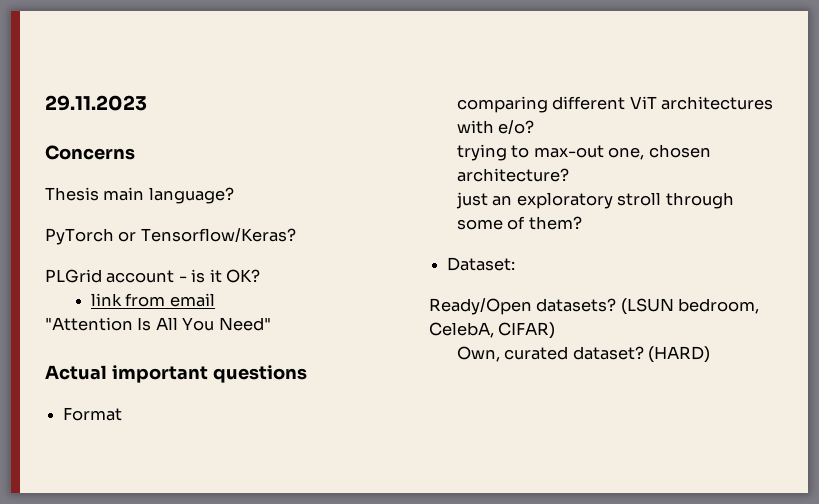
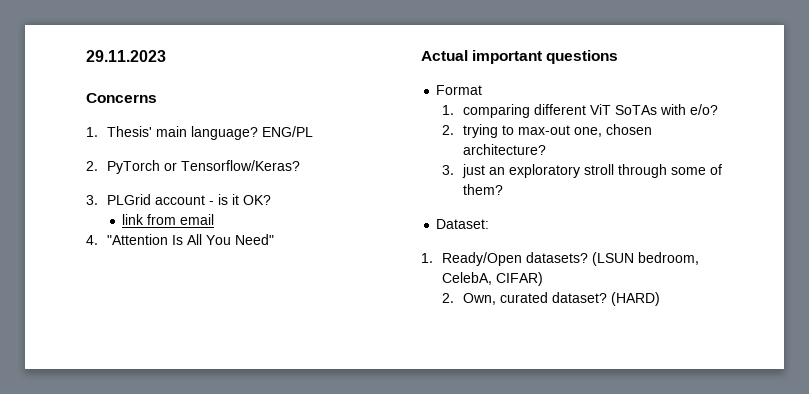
- Thesis main language?
- PyTorch or Tensorflow/Keras?
+ 1. Thesis' main language? ENG/PL
+ 2. PyTorch or Tensorflow/Keras?
- PLGrid account - is it OK?
+ 3. PLGrid account - is it OK?
- "Attention Is All You Need"
+ 4. "Attention Is All You Need"
- comparing different ViT architectures with e/o?
+ 1. comparing different ViT SoTAs with e/o?
- trying to max-out one, chosen architecture?
+ 2. trying to max-out one, chosen architecture?
- just an exploratory stroll through some of them?
+ 3. just an exploratory stroll through some of them?
- Ready/Open datasets?
+ 1. Ready/Open datasets?
- Own, curated dataset?
+ 2. Own, curated dataset?

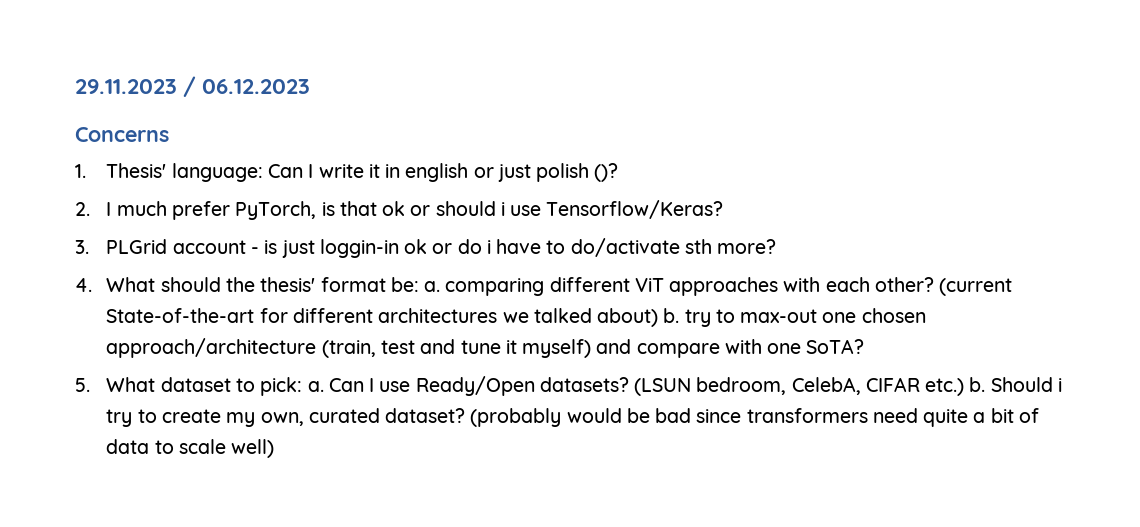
- 29.11.2023
+ 29.11.2023 / 06.12.2023
- 1. Thesis' main language? ENG/PL
- 2. PyTorch or Tensorflow/Keras?
+ 1. Thesis' language: Can I write it in english or just polish ()?
+ 2. I much prefer PyTorch, is that ok or should i use Tensorflow/Keras?
- 3. PLGrid account - is it OK?
- link from email
- 4. "Attention Is All You Need"
- Actual important questions
- Format
- 1. comparing different ViT SoTAs with e/o?
- 2. trying to max-out one, chosen architecture?
- 3. just an exploratory stroll through some of them?
- Dataset:
- 1. Ready/Open datasets?
+ 3. PLGrid account - is just loggin-in ok or do i have to do/activate sth more?
+ 4. What should the thesis' format be: a. comparing different ViT approaches with each other? (current State-of-the-art for different architectures we talked about) b. try to max-out one chosen approach/architecture (train, test and tune it myself) and compare with one SoTA?
+ 5. What dataset to pick: a. Can I use Ready/Open datasets?
- (LSUN bedroom, CelebA, CIFAR)
- 2. Own, curated dataset? (HARD)
+ (LSUN bedroom, CelebA, CIFAR etc.) b. Should i try to create my own, curated dataset? (probably would be bad since transformers need quite a bit of data to scale well)

